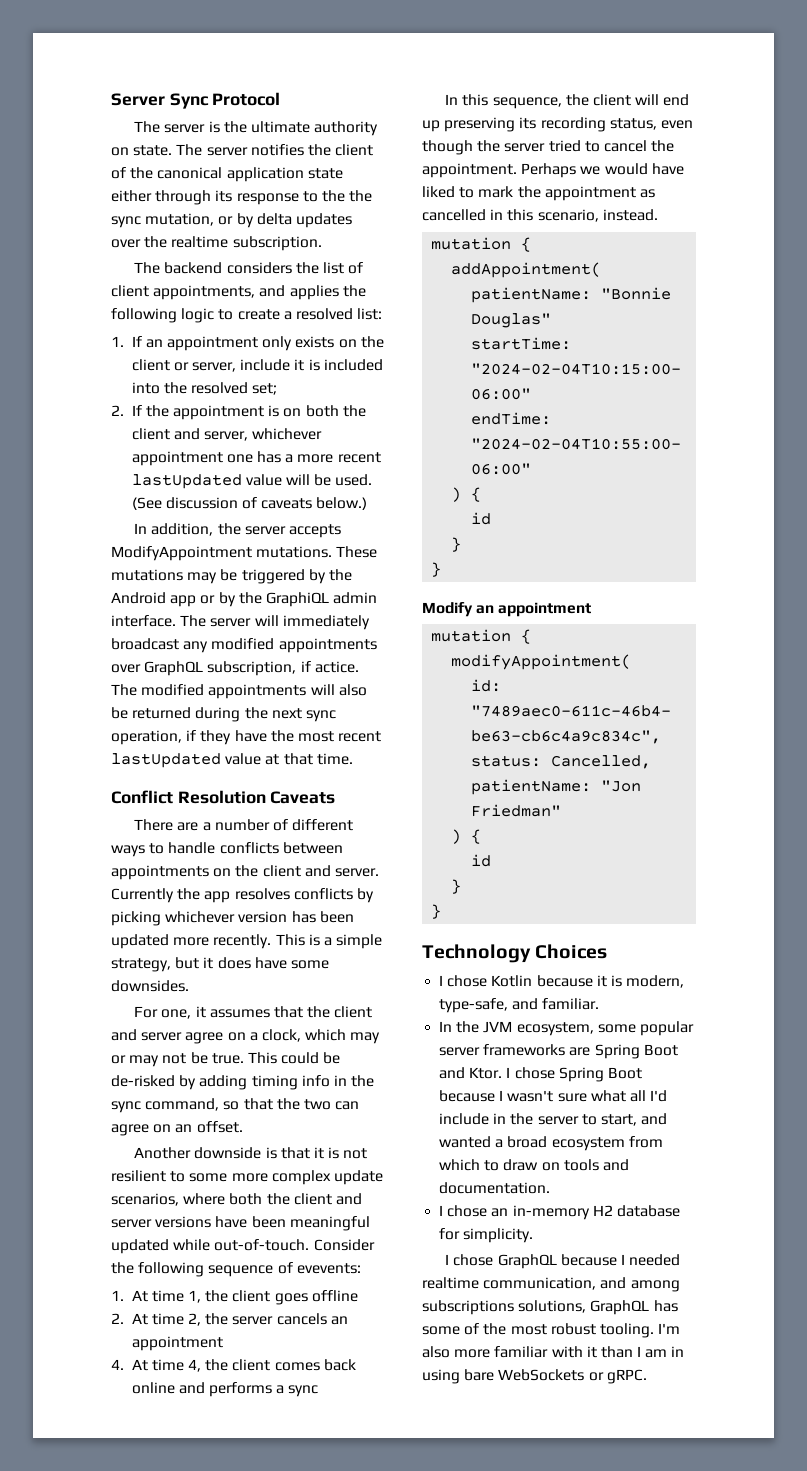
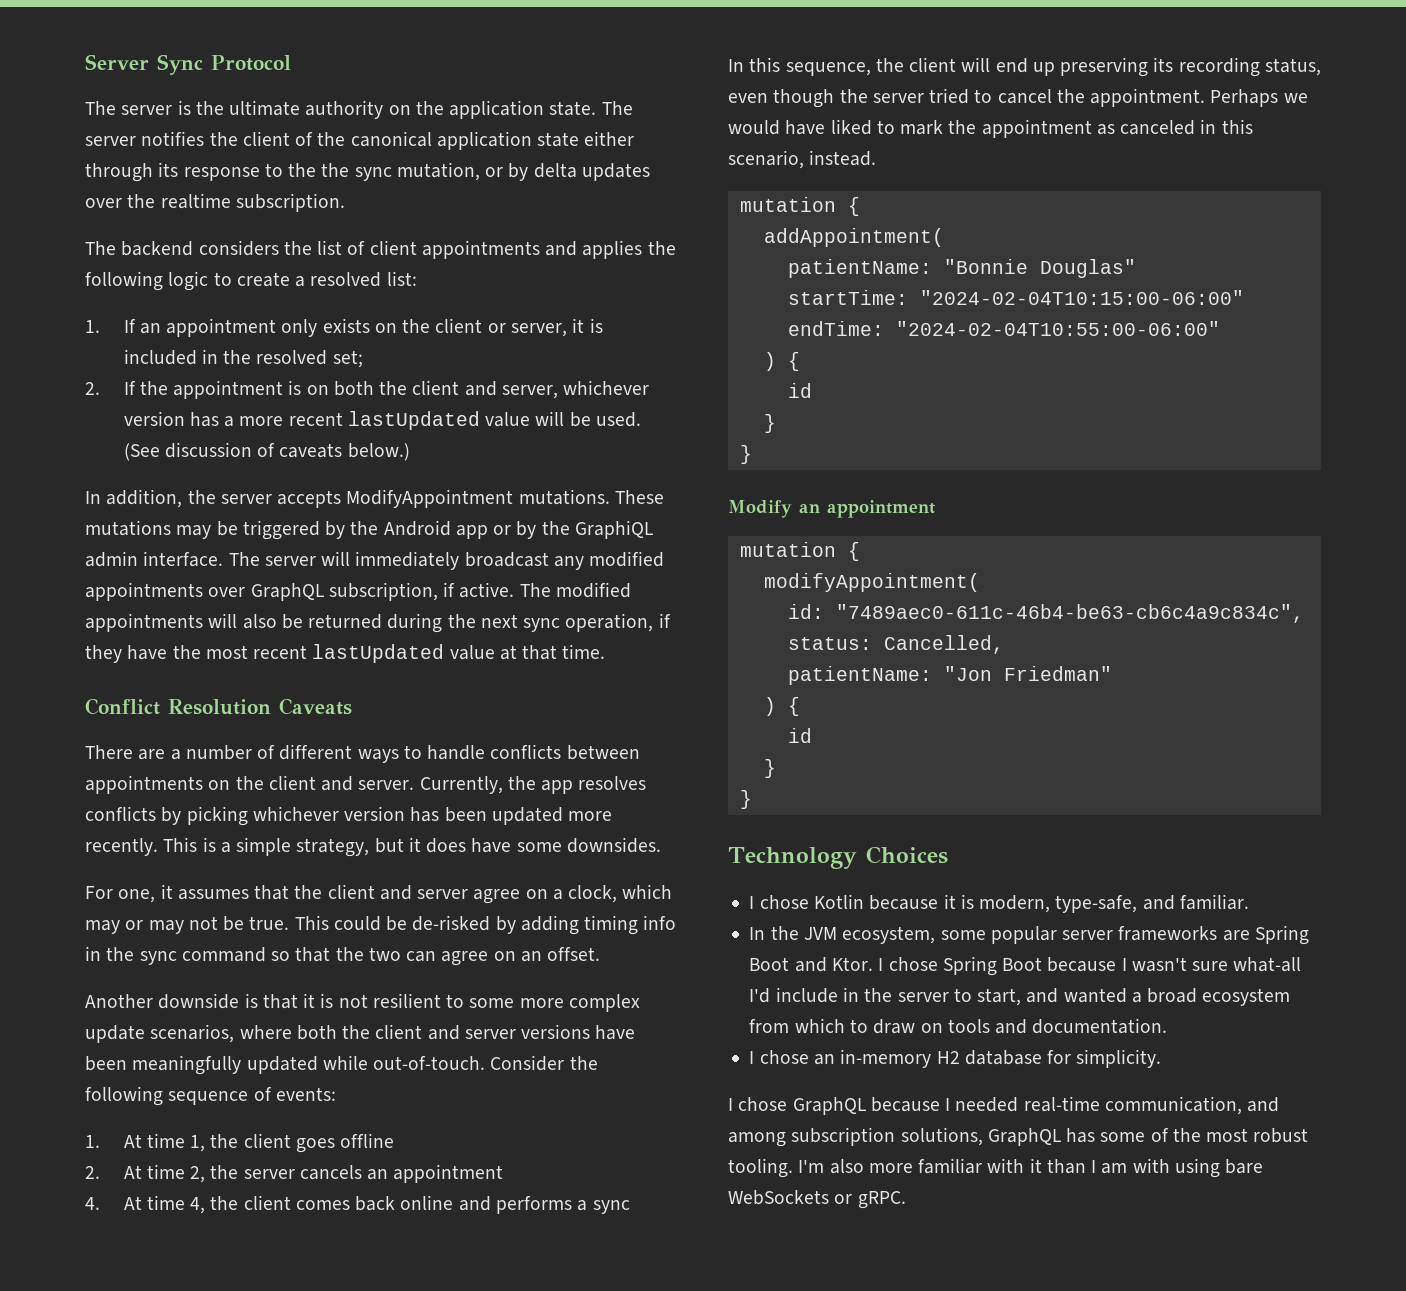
- The server is the ultimate authority on state.
+ The server is the ultimate authority on the application state.
- The backend considers the list of client appointments, and applies the following logic to create a resolved list:
+ The backend considers the list of client appointments and applies the following logic to create a resolved list:
- 1. If an appointment only exists on the client or server, include it is included into the resolved set;
+ 1. If an appointment only exists on the client or server, it is included in the resolved set;
- 2. If the appointment is on both the client and server, whichever appointment one has a more recent lastUpdated value will be used.
+ 2. If the appointment is on both the client and server, whichever version has a more recent lastUpdated value will be used.
- The server will immediately broadcast any modified appointments over GraphQL subscription, if actice.
+ The server will immediately broadcast any modified appointments over GraphQL subscription, if active.
- Currently the app resolves conflicts by picking whichever version has been updated more recently.
+ Currently, the app resolves conflicts by picking whichever version has been updated more recently.
- This could be de-risked by adding timing info in the sync command, so that the two can agree on an offset.
+ This could be de-risked by adding timing info in the sync command so that the two can agree on an offset.
- Another downside is that it is not resilient to some more complex update scenarios, where both the client and server versions have been meaningful updated while out-of-touch.
+ Another downside is that it is not resilient to some more complex update scenarios, where both the client and server versions have been meaningfully updated while out-of-touch.
- Consider the following sequence of evevents:
+ Consider the following sequence of events:
- Perhaps we would have liked to mark the appointment as cancelled in this scenario, instead.
+ Perhaps we would have liked to mark the appointment as canceled in this scenario, instead.
- I chose Spring Boot because I wasn't sure what all I'd include in the server to start, and wanted a broad ecosystem from which to draw on tools and documentation.
+ I chose Spring Boot because I wasn't sure what-all I'd include in the server to start, and wanted a broad ecosystem from which to draw on tools and documentation.
- I chose GraphQL because I needed realtime communication, and among subscriptions solutions, GraphQL has some of the most robust tooling.
+ I chose GraphQL because I needed real-time communication, and among subscription solutions, GraphQL has some of the most robust tooling.
- I'm also more familiar with it than I am in using bare WebSockets or gRPC.
+ I'm also more familiar with it than I am with using bare WebSockets or gRPC.

